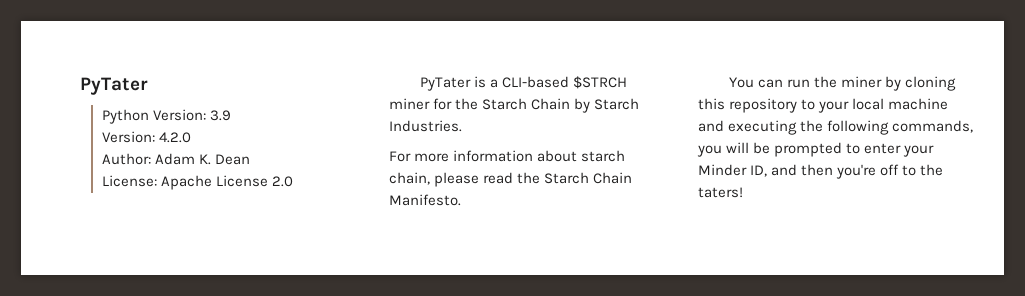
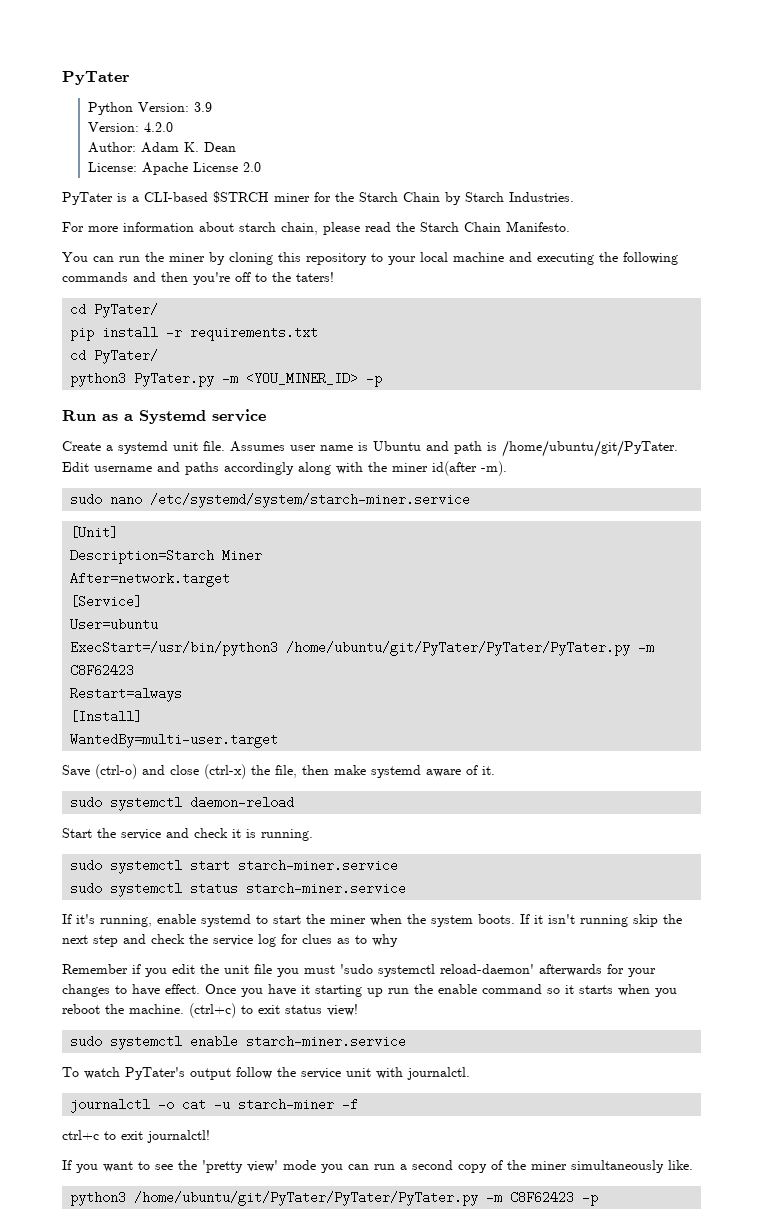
- You can run the miner by cloning this repository to your local machine and executing the following commands, you will be prompted to enter your Minder ID, and then you're off to the taters!
+ You can run the miner by cloning this repository to your local machine and executing the following commands and then you're off to the taters!
+ cd PyTater/
+ pip install -r requirements.txt
+ cd PyTater/
+ python3 PyTater.py -m <YOU_MINER_ID> -p
+ Run as a Systemd service
+ Create a systemd unit file. Assumes user name is Ubuntu and path is /home/ubuntu/git/PyTater. Edit username and paths accordingly along with the miner id(after -m).
+ sudo nano /etc/systemd/system/starch-miner.service
+ [Unit]
+ Description=Starch Miner
+ After=network.target
+ [Service]
+ User=ubuntu
+ ExecStart=/usr/bin/python3 /home/ubuntu/git/PyTater/PyTater/PyTater.py -m C8F62423
+ Restart=always
+ [Install]
+ WantedBy=multi-user.target
+ Save (ctrl-o) and close (ctrl-x) the file, then make systemd aware of it.
+ sudo systemctl daemon-reload
+ Start the service and check it is running.
+ sudo systemctl start starch-miner.service
+ sudo systemctl status starch-miner.service
+ If it's running, enable systemd to start the miner when the system boots. If it isn't running skip the next step and check the service log for clues as to why
+ Remember if you edit the unit file you must 'sudo systemctl reload-daemon' afterwards for your changes to have effect. Once you have it starting up run the enable command so it starts when you reboot the machine. (ctrl+c) to exit status view!
+ sudo systemctl enable starch-miner.service
+ To watch PyTater's output follow the service unit with journalctl.
+ journalctl -o cat -u starch-miner -f
+ ctrl+c to exit journalctl!
+ If you want to see the 'pretty view' mode you can run a second copy of the miner simultaneously like.
+ python3 /home/ubuntu/git/PyTater/PyTater/PyTater.py -m C8F62423 -p

